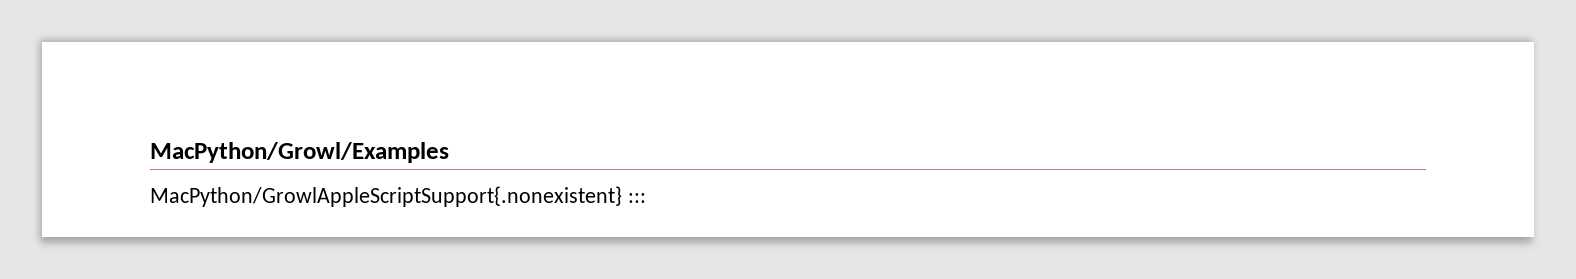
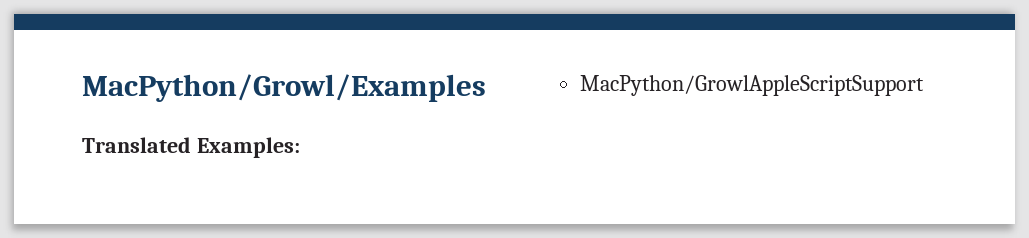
- MacPython/GrowlAppleScriptSupport{.nonexistent} :::
+ Translated Examples:
+ MacPython/GrowlAppleScriptSupport

